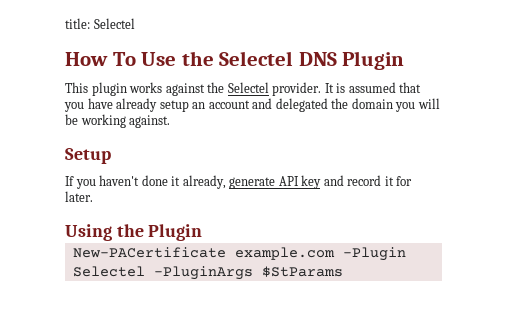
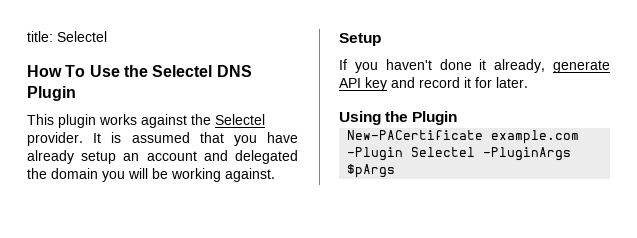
- New-PACertificate example.com -Plugin Selectel -PluginArgs $StParams
+ New-PACertificate example.com -Plugin Selectel -PluginArgs $pArgs

